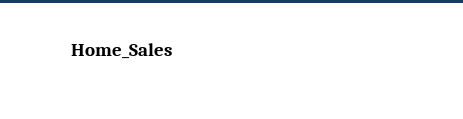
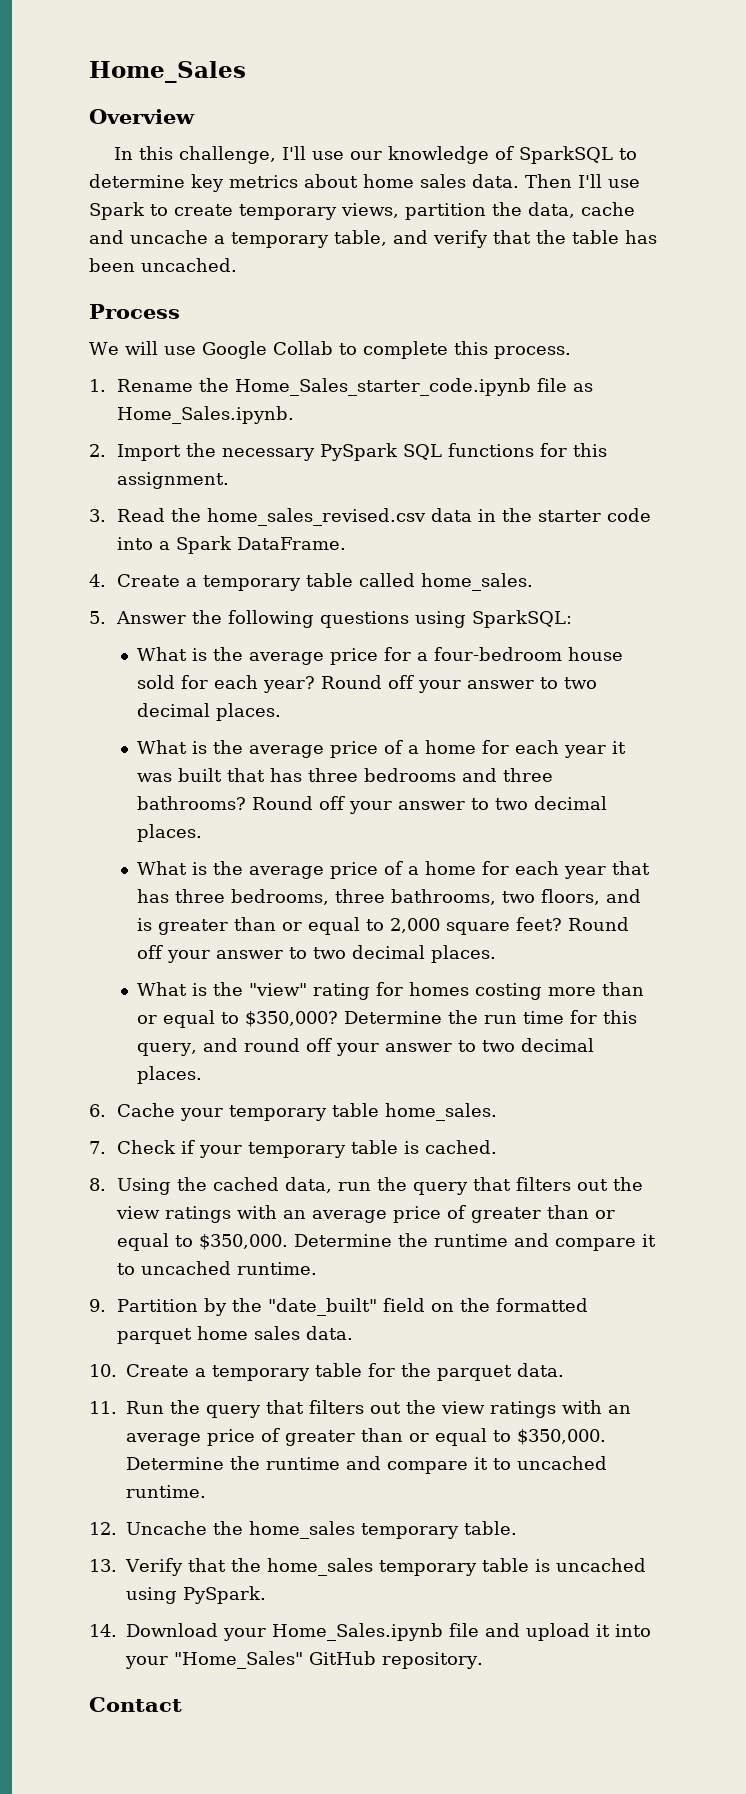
+ Overview
+ In this challenge, I'll use our knowledge of SparkSQL to determine key metrics about home sales data. Then I'll use Spark to create temporary views, partition the data, cache and uncache a temporary table, and verify that the table has been uncached.
+ Process
+ We will use Google Collab to complete this process.
+ 1. Rename the Home_Sales_starter_code.ipynb file as Home_Sales.ipynb.
+ 2. Import the necessary PySpark SQL functions for this assignment.
+ 3. Read the home_sales_revised.csv data in the starter code into a Spark DataFrame.
+ 4. Create a temporary table called home_sales.
+ 5. Answer the following questions using SparkSQL:
+ What is the average price for a four-bedroom house sold for each year? Round off your answer to two decimal places.
+ What is the average price of a home for each year it was built that has three bedrooms and three bathrooms? Round off your answer to two decimal places.
+ What is the average price of a home for each year that has three bedrooms, three bathrooms, two floors, and is greater than or equal to 2,000 square feet? Round off your answer to two decimal places.
+ What is the "view" rating for homes costing more than or equal to $350,000? Determine the run time for this query, and round off your answer to two decimal places.
+ 6. Cache your temporary table home_sales.
+ 7. Check if your temporary table is cached.
+ 8. Using the cached data, run the query that filters out the view ratings with an average price of greater than or equal to $350,000. Determine the runtime and compare it to uncached runtime.
+ 9. Partition by the "date_built" field on the formatted parquet home sales data.
+ 10. Create a temporary table for the parquet data.
+ 11. Run the query that filters out the view ratings with an average price of greater than or equal to $350,000. Determine the runtime and compare it to uncached runtime.
+ 12. Uncache the home_sales temporary table.
+ 13. Verify that the home_sales temporary table is uncached using PySpark.
+ 14. Download your Home_Sales.ipynb file and upload it into your "Home_Sales" GitHub repository.
+ Contact

